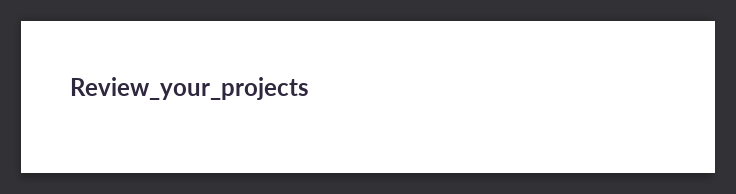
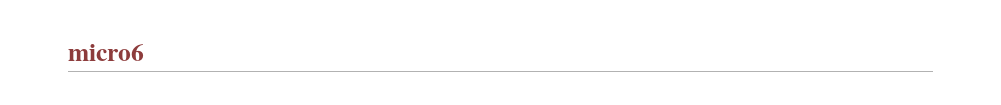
- Review_your_projects
+ micro6

